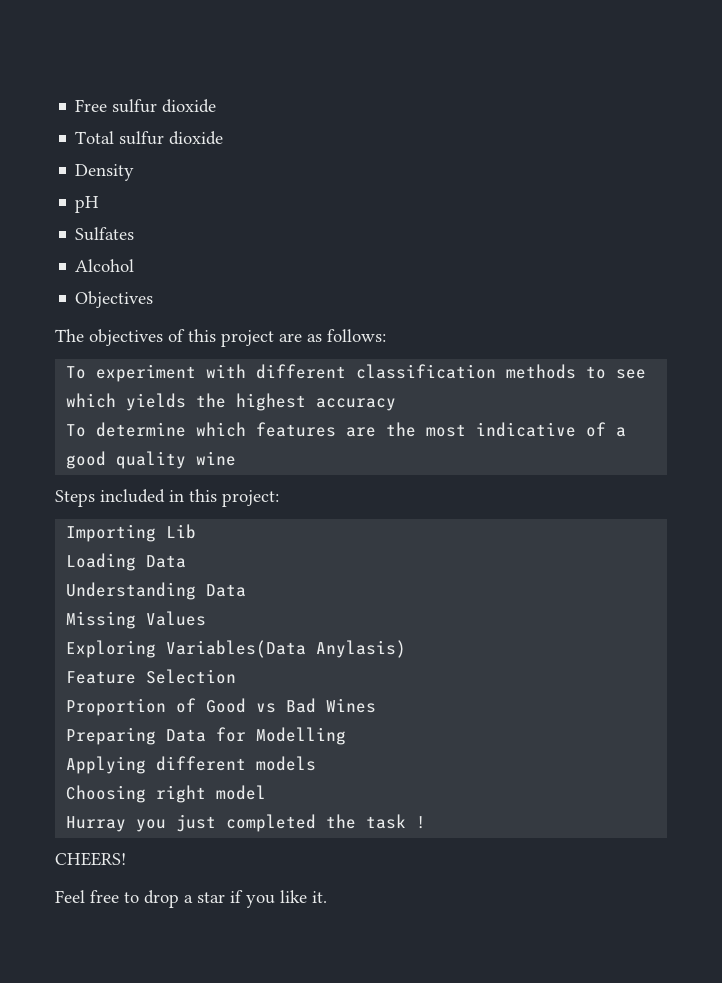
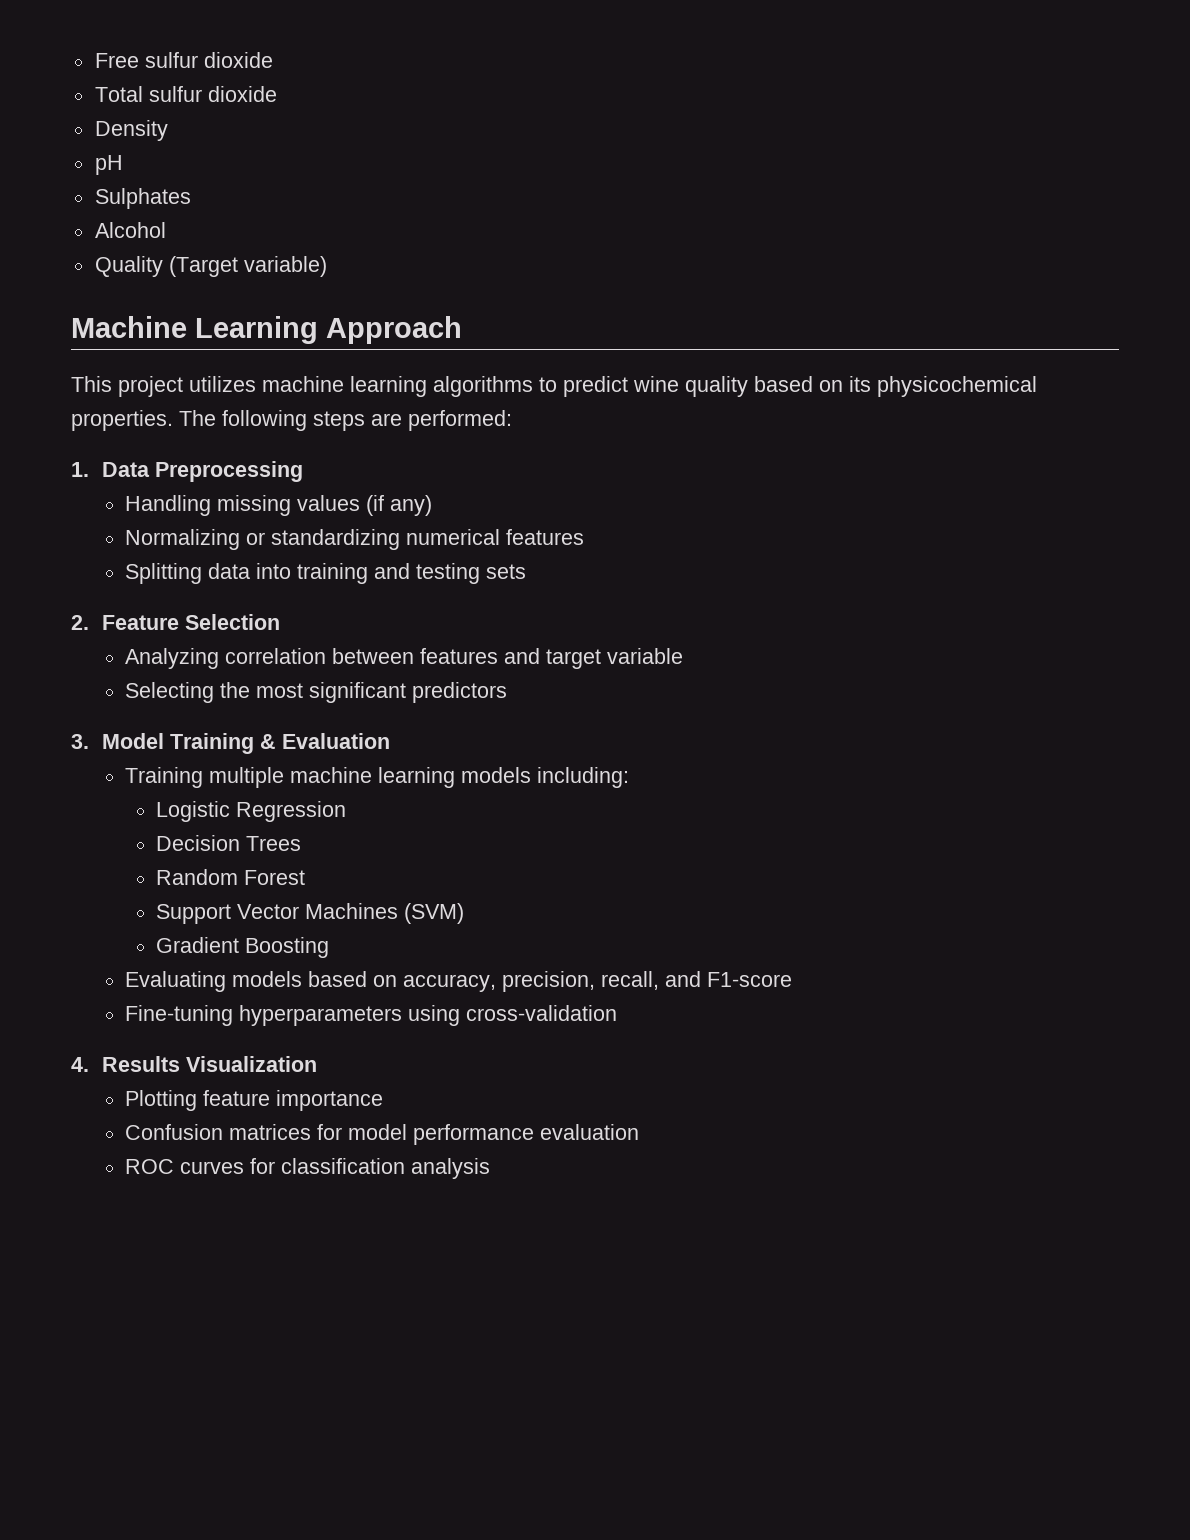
- Sulfates
+ Sulphates
- Objectives
- The objectives of this project are as follows:
- To experiment with different classification methods to see which yields the highest accuracy
- To determine which features are the most indicative of a good quality wine
- Steps included in this project:
- Importing Lib
- Loading Data
- Understanding Data
- Missing Values
- Exploring Variables(Data Anylasis)
- Feature Selection
- Proportion of Good vs Bad Wines
- Preparing Data for Modelling
- Applying different models
- Choosing right model
- Hurray you just completed the task !
- CHEERS!
- Feel free to drop a star if you like it.
+ Quality (Target variable)
+ Machine Learning Approach
+ This project utilizes machine learning algorithms to predict wine quality based on its physicochemical properties. The following steps are performed:
+ 1. Data Preprocessing
+ Handling missing values (if any)
+ Normalizing or standardizing numerical features
+ Splitting data into training and testing sets
+ 2. Feature Selection
+ Analyzing correlation between features and target variable
+ Selecting the most significant predictors
+ 3. Model Training & Evaluation
+ Training multiple machine learning models including:
+ Logistic Regression
+ Decision Trees
+ Random Forest
+ Support Vector Machines (SVM)
+ Gradient Boosting
+ Evaluating models based on accuracy, precision, recall, and F1-score
+ Fine-tuning hyperparameters using cross-validation
+ 4. Results Visualization
+ Plotting feature importance
+ Confusion matrices for model performance evaluation
+ ROC curves for classification analysis

